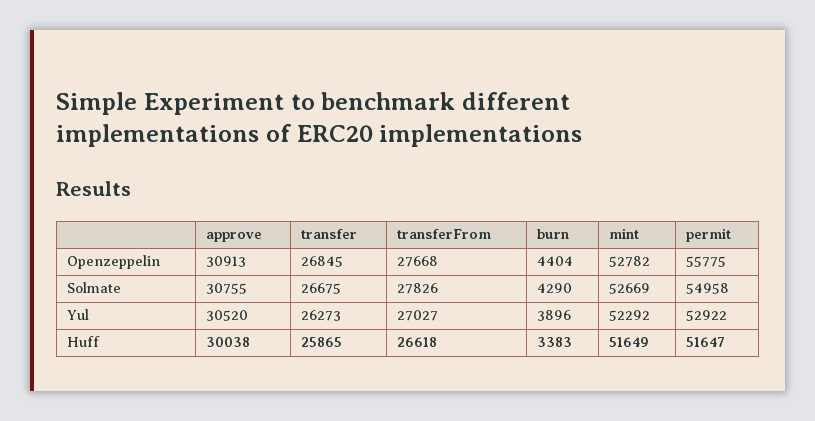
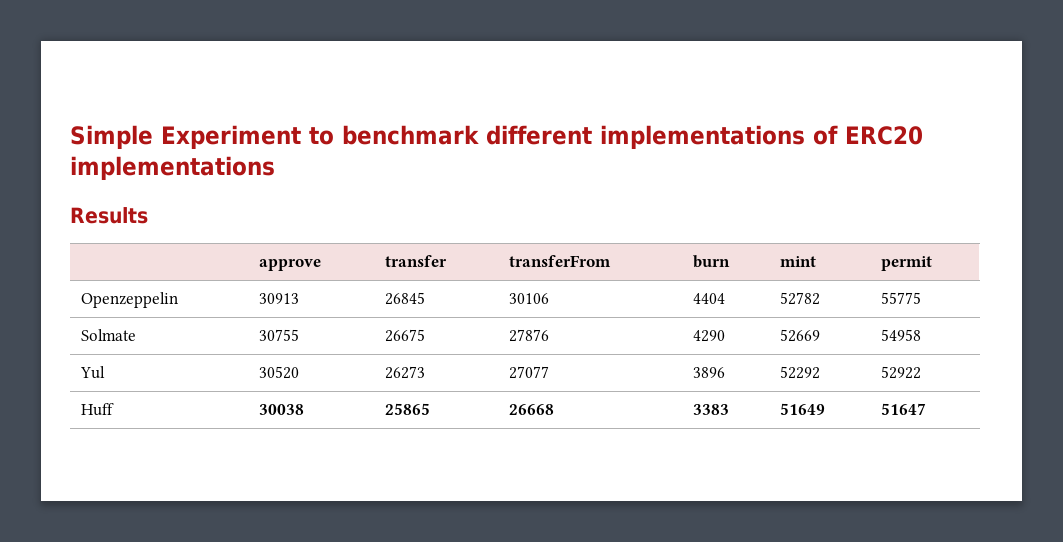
- Openzeppelin | 30913 | 26845 | 27668 | 4404 | 52782 | 55775
+ Openzeppelin | 30913 | 26845 | 30106 | 4404 | 52782 | 55775
- Solmate | 30755 | 26675 | 27826 | 4290 | 52669 | 54958
+ Solmate | 30755 | 26675 | 27876 | 4290 | 52669 | 54958
- Yul | 30520 | 26273 | 27027 | 3896 | 52292 | 52922
+ Yul | 30520 | 26273 | 27077 | 3896 | 52292 | 52922
- Huff | 30038 | 25865 | 26618 | 3383 | 51649 | 51647
+ Huff | 30038 | 25865 | 26668 | 3383 | 51649 | 51647

